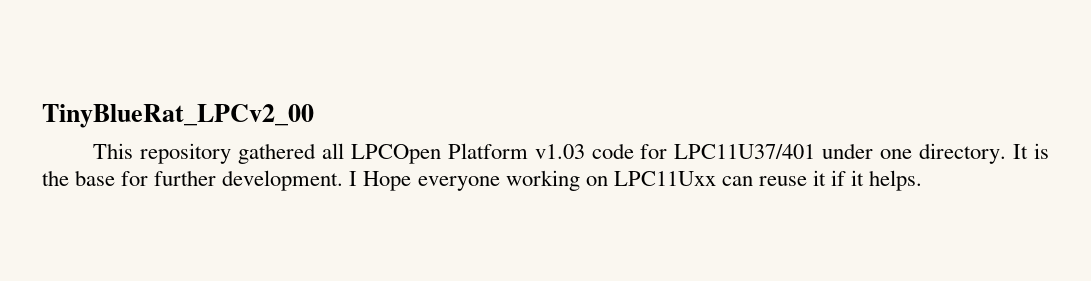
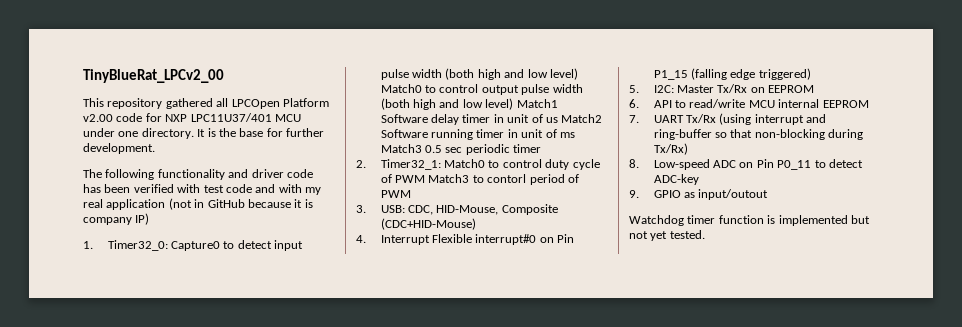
- This repository gathered all LPCOpen Platform v1.03 code for LPC11U37/401 under one directory.
+ This repository gathered all LPCOpen Platform v2.00 code for NXP LPC11U37/401 MCU under one directory.
- It is the base for further development. I Hope everyone working on LPC11Uxx can reuse it if it helps.
+ It is the base for further development.
+ The following functionality and driver code has been verified with test code and with my real application (not in GitHub because it is company IP)
+ 1. Timer32_0: Capture0 to detect input pulse width (both high and low level) Match0 to control output pulse width (both high and low level) Match1 Software delay timer in unit of us Match2 Software running timer in unit of ms Match3 0.5 sec periodic timer
+ 2. Timer32_1: Match0 to control duty cycle of PWM Match3 to contorl period of PWM
+ 3. USB: CDC, HID-Mouse, Composite (CDC+HID-Mouse)
+ 4. Interrupt Flexible interrupt#0 on Pin P1_15 (falling edge triggered)
+ 5. I2C: Master Tx/Rx on EEPROM
+ 6. API to read/write MCU internal EEPROM
+ 7. UART Tx/Rx (using interrupt and ring-buffer so that non-blocking during Tx/Rx)
+ 8. Low-speed ADC on Pin P0_11 to detect ADC-key
+ 9. GPIO as input/outout
+ Watchdog timer function is implemented but not yet tested.

